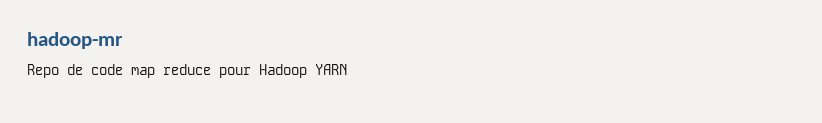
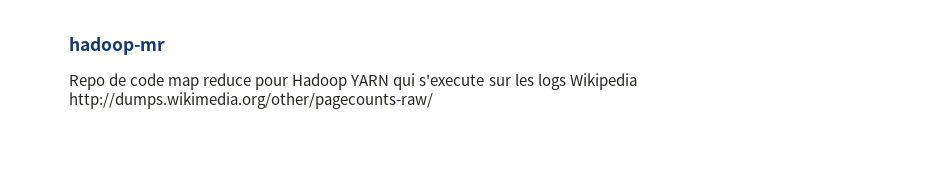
- Repo de code map reduce pour Hadoop YARN
+ Repo de code map reduce pour Hadoop YARN qui s'execute sur les logs Wikipedia http://dumps.wikimedia.org/other/pagecounts-raw/

